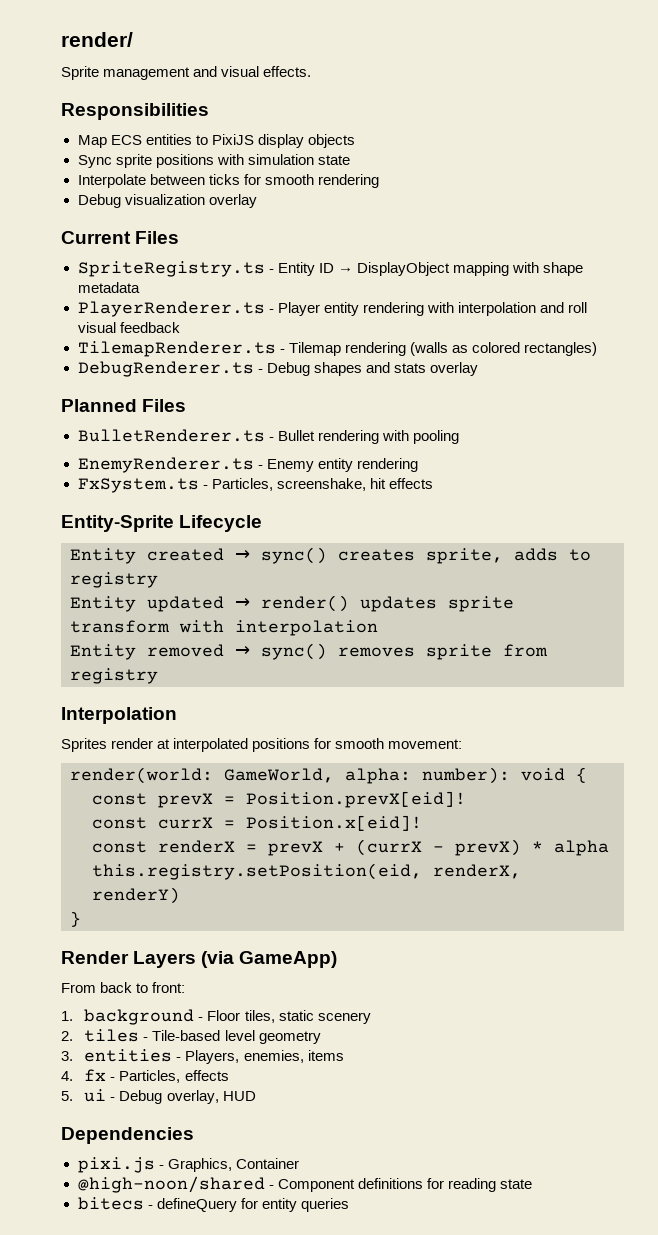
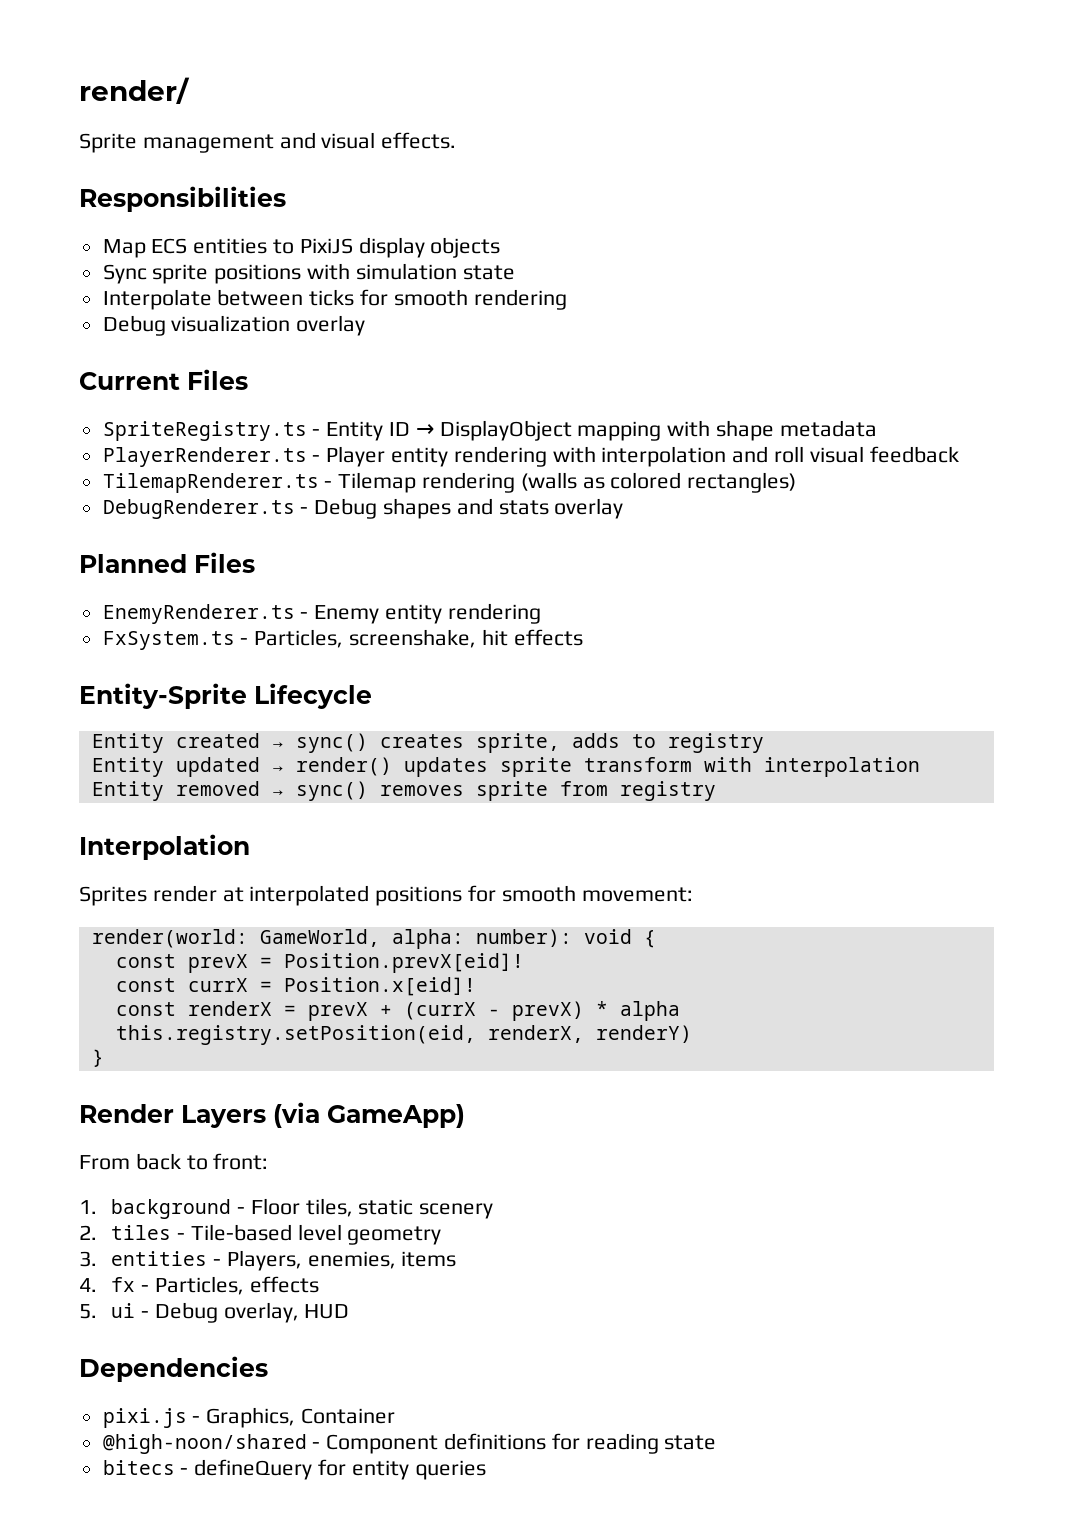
- BulletRenderer.ts - Bullet rendering with pooling

